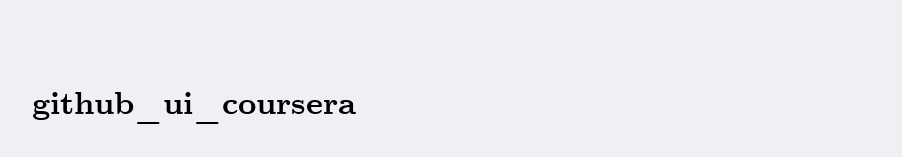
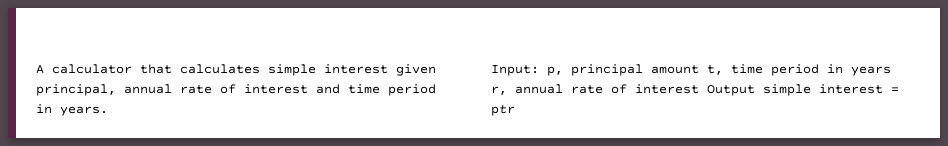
- github_ui_coursera
+ A calculator that calculates simple interest given principal, annual rate of interest and time period in years.
+ Input: p, principal amount t, time period in years r, annual rate of interest Output simple interest = ptr

